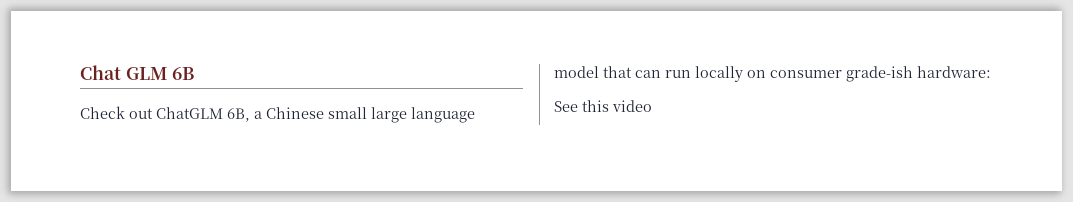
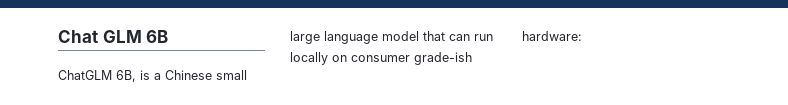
- Check out ChatGLM 6B, a Chinese small large language model that can run locally on consumer grade-ish hardware:
+ ChatGLM 6B, is a Chinese small large language model that can run locally on consumer grade-ish hardware:
- See this video

